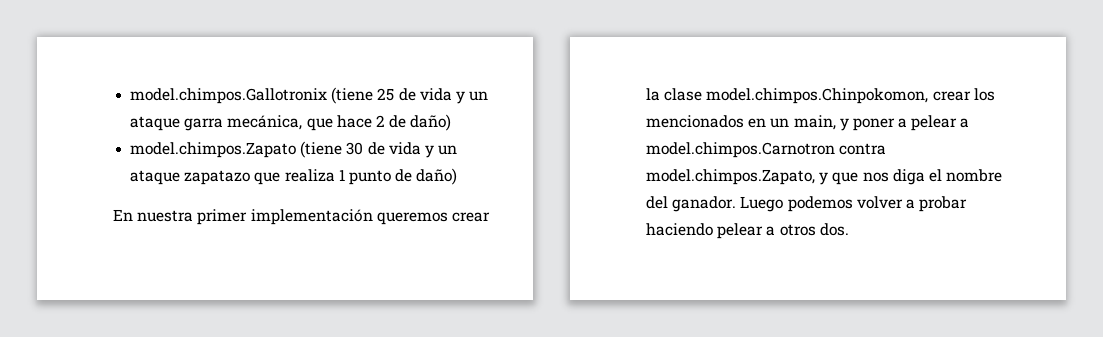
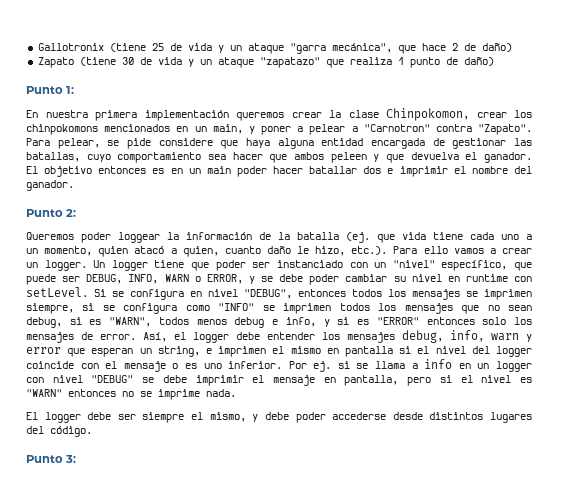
- model.chimpos.Gallotronix (tiene 25 de vida y un ataque garra mecánica, que hace 2 de daño)
+ Gallotronix (tiene 25 de vida y un ataque "garra mecánica", que hace 2 de daño)
- model.chimpos.Zapato (tiene 30 de vida y un ataque zapatazo que realiza 1 punto de daño)
+ Zapato (tiene 30 de vida y un ataque "zapatazo" que realiza 1 punto de daño)
+ Punto 1:
- En nuestra primer implementación queremos crear la clase model.chimpos.Chinpokomon, crear los mencionados en un main, y poner a pelear a model.chimpos.Carnotron contra model.chimpos.Zapato, y que nos diga el nombre del ganador. Luego podemos volver a probar haciendo pelear a otros dos.
+ En nuestra primera implementación queremos crear la clase Chinpokomon, crear los chinpokomons mencionados en un main, y poner a pelear a "Carnotron" contra "Zapato". Para pelear, se pide considere que haya alguna entidad encargada de gestionar las batallas, cuyo comportamiento sea hacer que ambos peleen y que devuelva el ganador. El objetivo entonces es en un main poder hacer batallar dos e imprimir el nombre del ganador.
+ Punto 2:
+ Queremos poder loggear la información de la batalla (ej. que vida tiene cada uno a un momento, quien atacó a quien, cuanto daño le hizo, etc.). Para ello vamos a crear un logger. Un logger tiene que poder ser instanciado con un "nivel" específico, que puede ser DEBUG, INFO, WARN o ERROR, y se debe poder cambiar su nivel en runtime con setLevel. Si se configura en nivel "DEBUG", entonces todos los mensajes se imprimen siempre, si se configura como "INFO" se imprimen todos los mensajes que no sean debug, si es "WARN", todos menos debug e info, y si es "ERROR" entonces solo los mensajes de error. Así, el logger debe entender los mensajes debug, info, warn y error que esperan un string, e imprimen el mismo en pantalla si el nivel del logger coincide con el mensaje o es uno inferior. Por ej. si se llama a info en un logger con nivel "DEBUG" se debe imprimir el mensaje en pantalla, pero si el nivel es "WARN" entonces no se imprime nada.
+ El logger debe ser siempre el mismo, y debe poder accederse desde distintos lugares del código.
+ Punto 3:

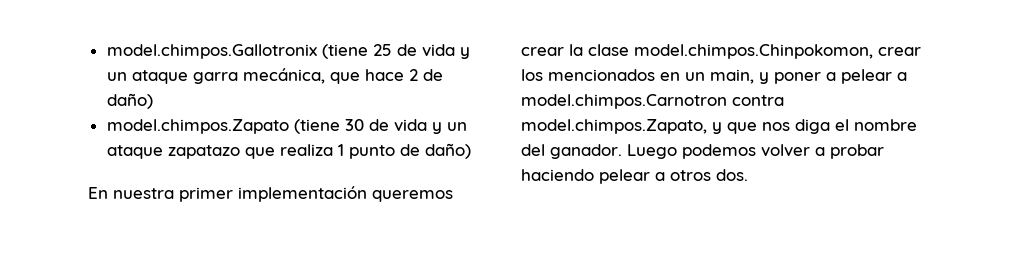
- Gallotronix (tiene 25 de vida y un ataque "garra mecánica", que hace 2 de daño)
+ model.chimpos.Gallotronix (tiene 25 de vida y un ataque garra mecánica, que hace 2 de daño)
- Zapato (tiene 30 de vida y un ataque "zapatazo" que realiza 1 punto de daño)
+ model.chimpos.Zapato (tiene 30 de vida y un ataque zapatazo que realiza 1 punto de daño)
- Punto 1:
- En nuestra primera implementación queremos crear la clase Chinpokomon, crear los chinpokomons mencionados en un main, y poner a pelear a "Carnotron" contra "Zapato". Para pelear, se pide considere que haya alguna entidad encargada de gestionar las batallas, cuyo comportamiento sea hacer que ambos peleen y que devuelva el ganador. El objetivo entonces es en un main poder hacer batallar dos e imprimir el nombre del ganador.
- Punto 2:
- Queremos poder loggear la información de la batalla (ej. que vida tiene cada uno a un momento, quien atacó a quien, cuanto daño le hizo, etc.). Para ello vamos a crear un logger. Un logger tiene que poder ser instanciado con un "nivel" específico, que puede ser DEBUG, INFO, WARN o ERROR, y se debe poder cambiar su nivel en runtime con setLevel. Si se configura en nivel "DEBUG", entonces todos los mensajes se imprimen siempre, si se configura como "INFO" se imprimen todos los mensajes que no sean debug, si es "WARN", todos menos debug e info, y si es "ERROR" entonces solo los mensajes de error. Así, el logger debe entender los mensajes debug, info, warn y error que esperan un string, e imprimen el mismo en pantalla si el nivel del logger coincide con el mensaje o es uno inferior. Por ej. si se llama a info en un logger con nivel "DEBUG" se debe imprimir el mensaje en pantalla, pero si el nivel es "WARN" entonces no se imprime nada.
- El logger debe ser siempre el mismo, y debe poder accederse desde distintos lugares del código.
- Punto 3:
+ En nuestra primer implementación queremos crear la clase model.chimpos.Chinpokomon, crear los mencionados en un main, y poner a pelear a model.chimpos.Carnotron contra model.chimpos.Zapato, y que nos diga el nombre del ganador. Luego podemos volver a probar haciendo pelear a otros dos.

